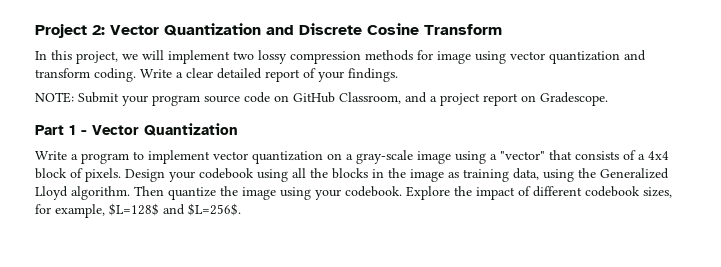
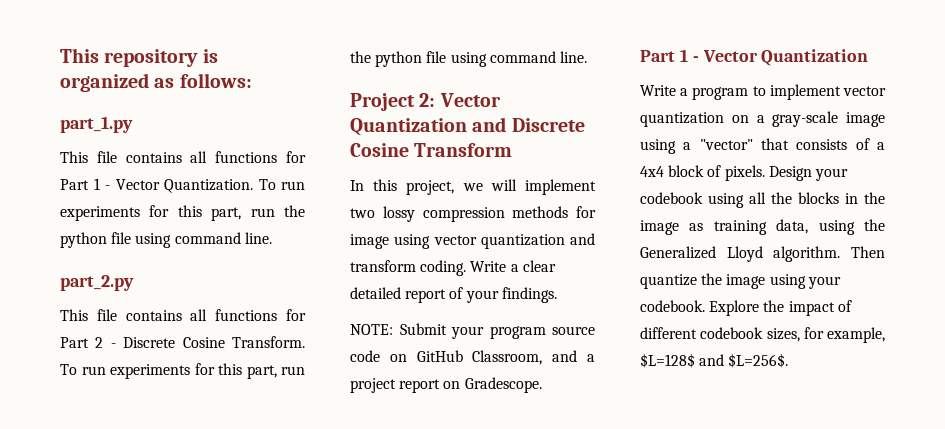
+ This repository is organized as follows:
+ part_1.py
+ This file contains all functions for Part 1 - Vector Quantization. To run experiments for this part, run the python file using command line.
+ part_2.py
+ This file contains all functions for Part 2 - Discrete Cosine Transform. To run experiments for this part, run the python file using command line.

